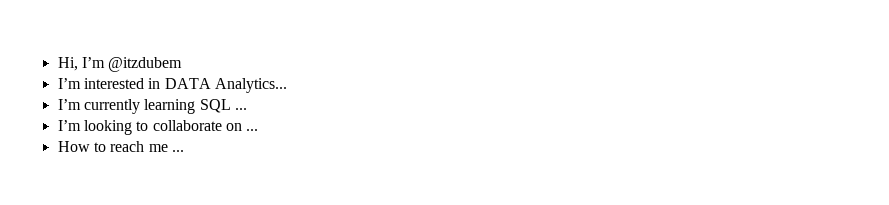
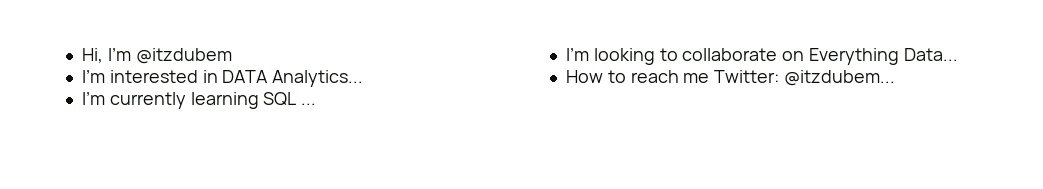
- I’m looking to collaborate on ...
+ I’m looking to collaborate on Everything Data...
- How to reach me ...
+ How to reach me Twitter: @itzdubem...

